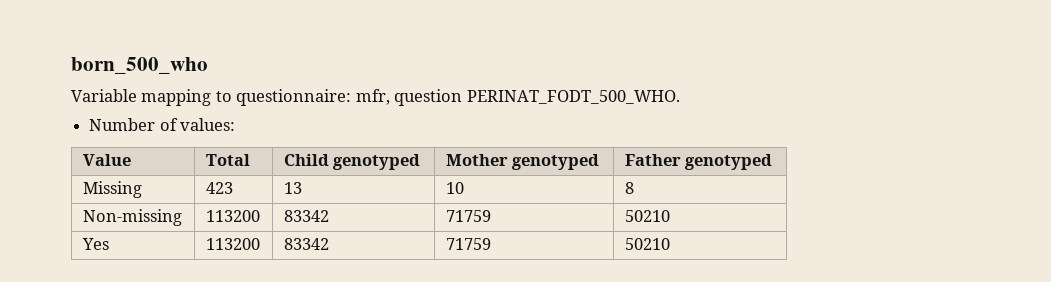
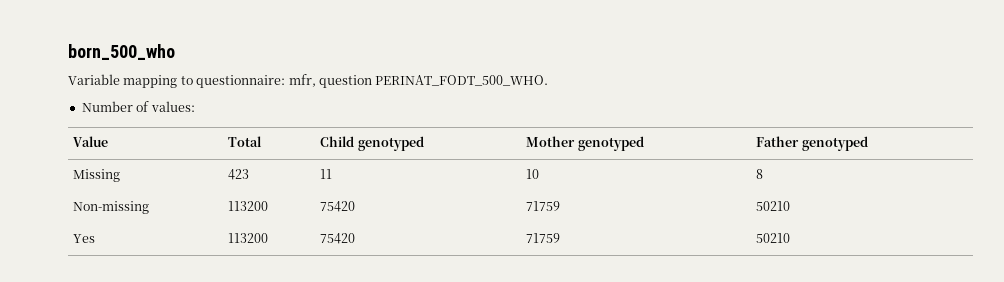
- Missing | 423 | 13 | 10 | 8
+ Missing | 423 | 11 | 10 | 8
- Non-missing | 113200 | 83342 | 71759 | 50210
+ Non-missing | 113200 | 75420 | 71759 | 50210
- Yes | 113200 | 83342 | 71759 | 50210
+ Yes | 113200 | 75420 | 71759 | 50210

